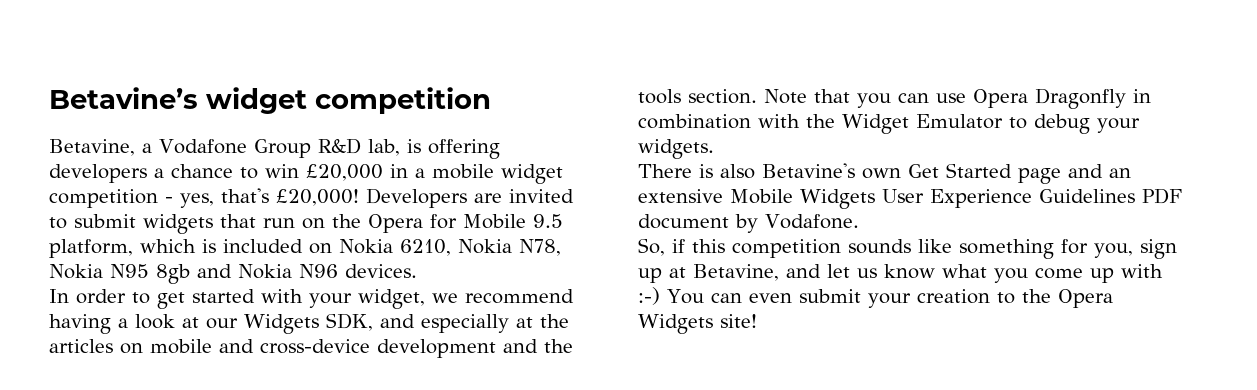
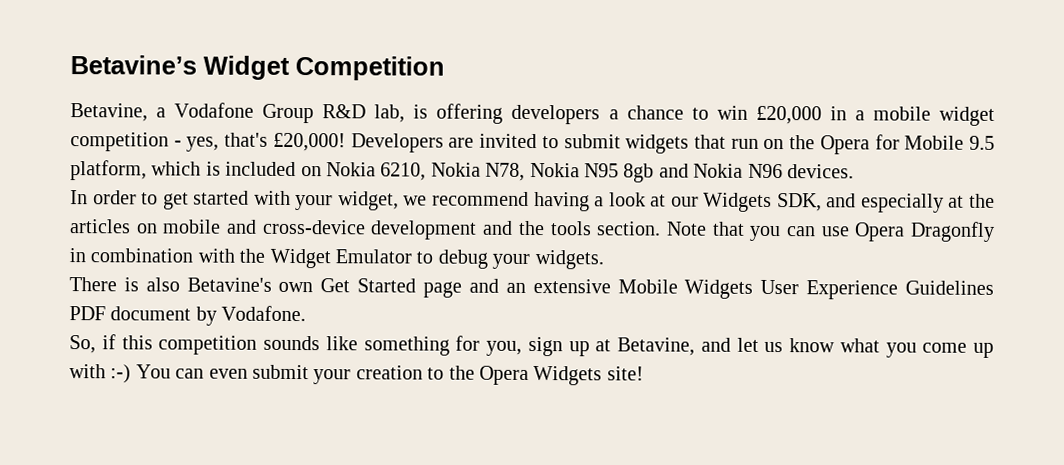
- Betavine’s widget competition
+ Betavine’s Widget Competition

